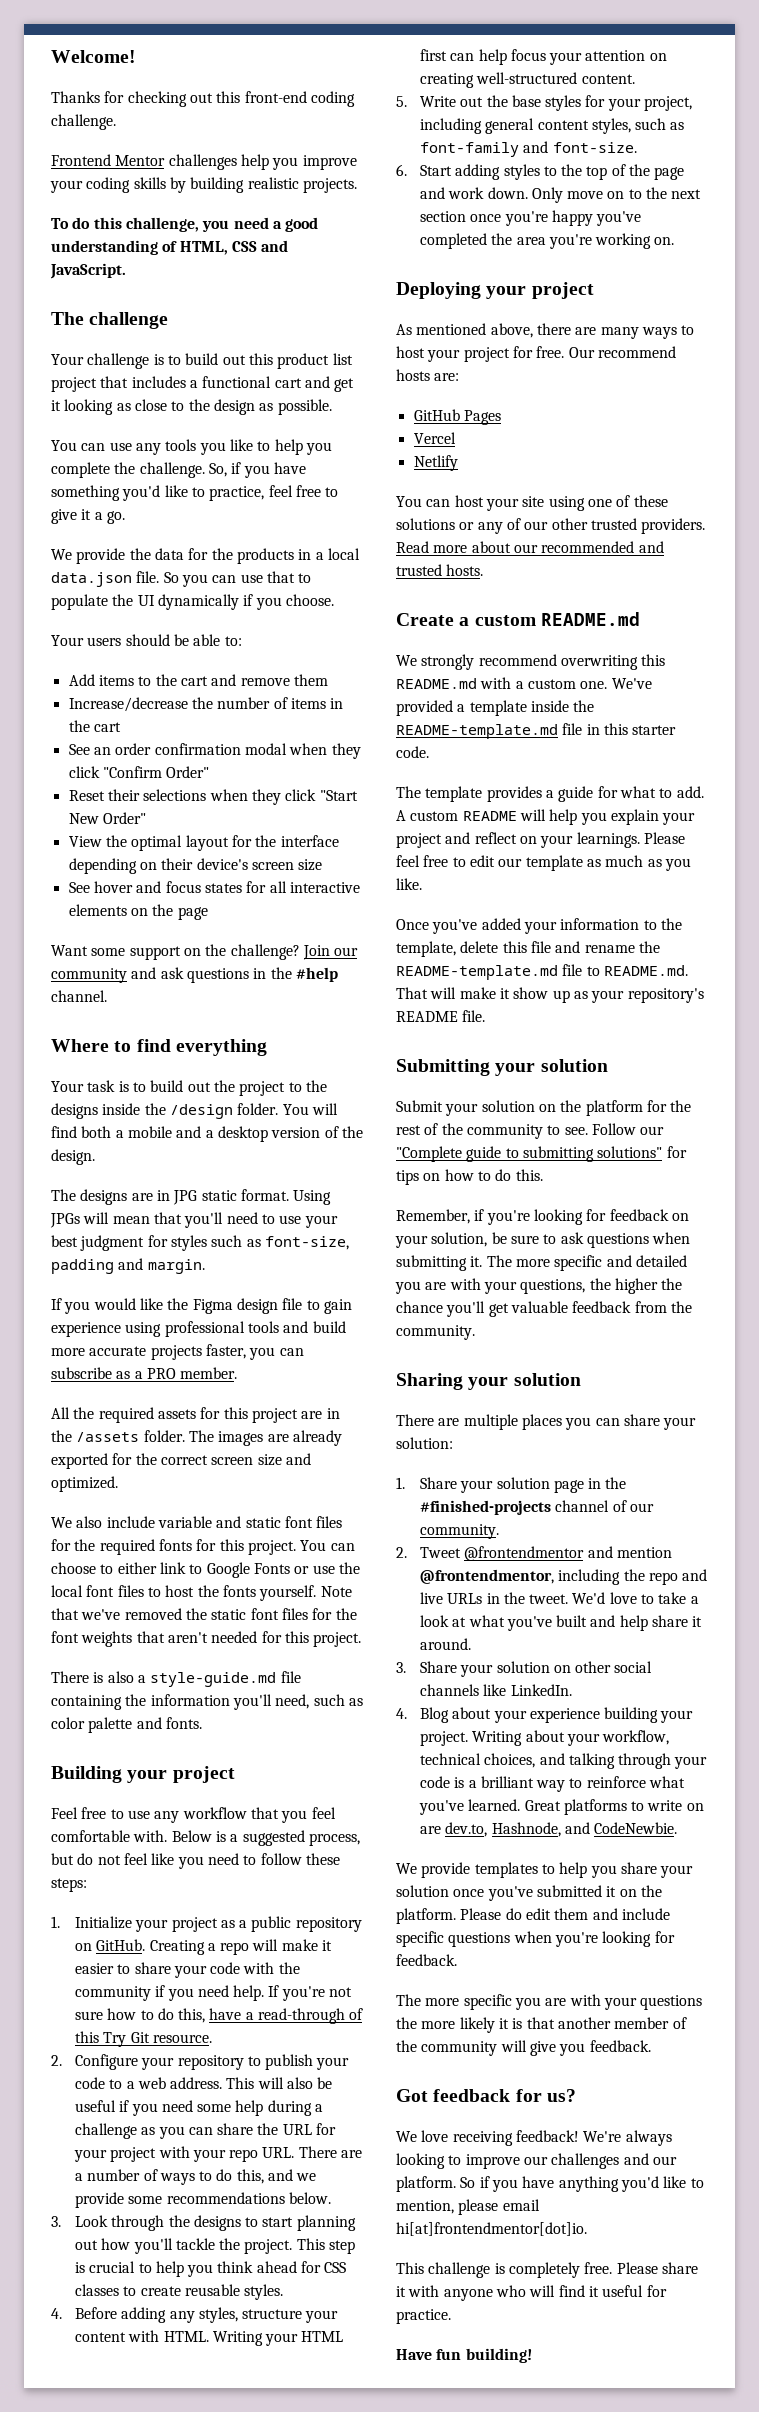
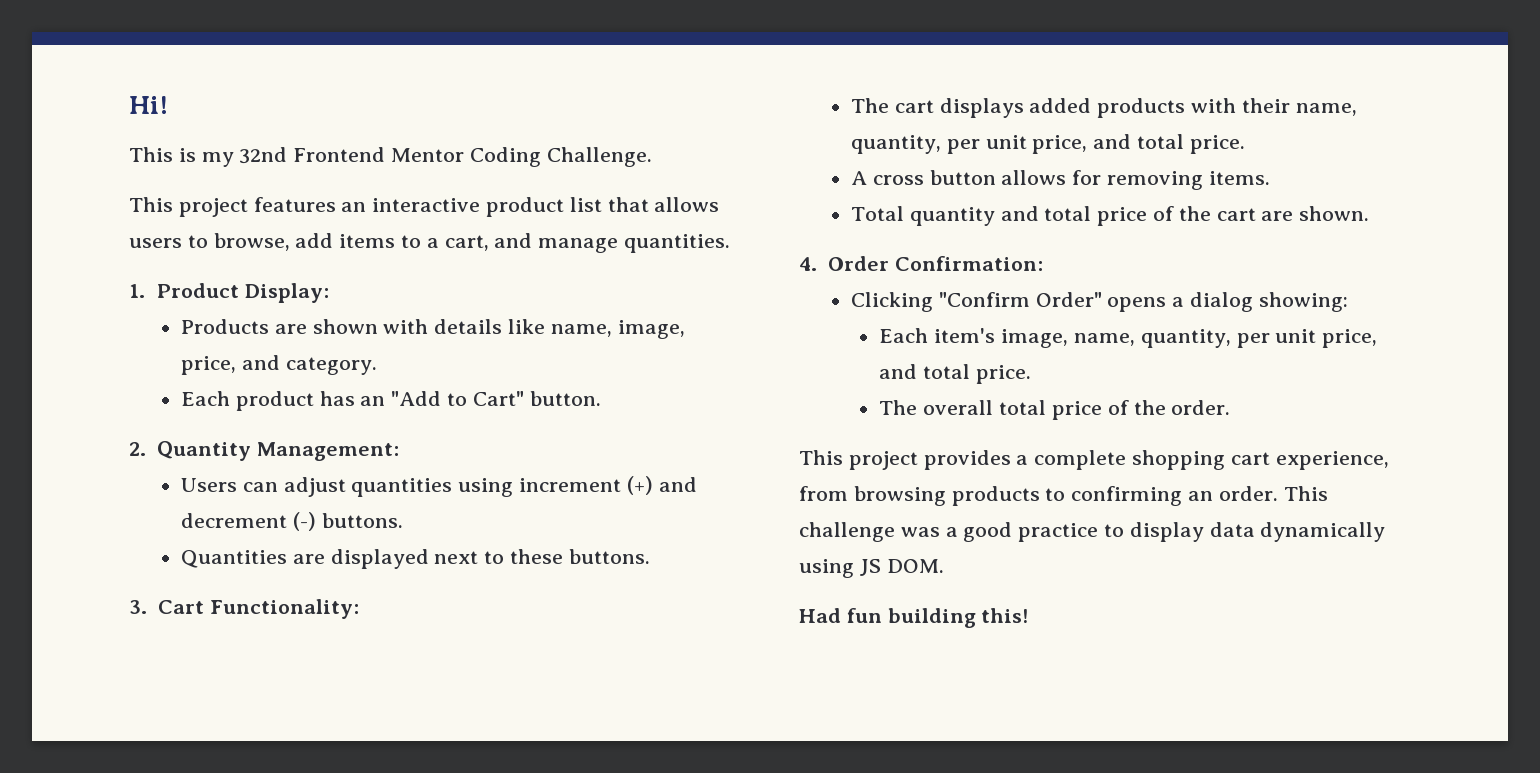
- Welcome!
- Thanks for checking out this front-end coding challenge.
- Frontend Mentor challenges help you improve your coding skills by building realistic projects.
- To do this challenge, you need a good understanding of HTML, CSS and JavaScript.
- The challenge
- Your challenge is to build out this product list project that includes a functional cart and get it looking as close to the design as possible.
- You can use any tools you like to help you complete the challenge. So, if you have something you'd like to practice, feel free to give it a go.
- We provide the data for the products in a local data.json file. So you can use that to populate the UI dynamically if you choose.
- Your users should be able to:
- Add items to the cart and remove them
- Increase/decrease the number of items in the cart
- See an order confirmation modal when they click "Confirm Order"
- Reset their selections when they click "Start New Order"
- View the optimal layout for the interface depending on their device's screen size
- See hover and focus states for all interactive elements on the page
- Want some support on the challenge? Join our community and ask questions in the #help channel.
- Where to find everything
- Your task is to build out the project to the designs inside the /design folder. You will find both a mobile and a desktop version of the design.
- The designs are in JPG static format. Using JPGs will mean that you'll need to use your best judgment for styles such as font-size, padding and margin.
- If you would like the Figma design file to gain experience using professional tools and build more accurate projects faster, you can subscribe as a PRO member.
- All the required assets for this project are in the /assets folder. The images are already exported for the correct screen size and optimized.
- We also include variable and static font files for the required fonts for this project. You can choose to either link to Google Fonts or use the local font files to host the fonts yourself. Note that we've removed the static font files for the font weights that aren't needed for this project.
- There is also a style-guide.md file containing the information you'll need, such as color palette and fonts.
- Building your project
- Feel free to use any workflow that you feel comfortable with. Below is a suggested process, but do not feel like you need to follow these steps:
- 1. Initialize your project as a public repository on GitHub. Creating a repo will make it easier to share your code with the community if you need help. If you're not sure how to do this, have a read-through of this Try Git resource.
- 2. Configure your repository to publish your code to a web address. This will also be useful if you need some help during a challenge as you can share the URL for your project with your repo URL. There are a number of ways to do this, and we provide some recommendations below.
- 3. Look through the designs to start planning out how you'll tackle the project. This step is crucial to help you think ahead for CSS classes to create reusable styles.
- 4. Before adding any styles, structure your content with HTML. Writing your HTML first can help focus your attention on creating well-structured content.
- 5. Write out the base styles for your project, including general content styles, such as font-family and font-size.
- 6. Start adding styles to the top of the page and work down. Only move on to the next section once you're happy you've completed the area you're working on.
- Deploying your project
- As mentioned above, there are many ways to host your project for free. Our recommend hosts are:
- GitHub Pages
- Vercel
- Netlify
- You can host your site using one of these solutions or any of our other trusted providers. Read more about our recommended and trusted hosts.
- Create a custom README.md
- We strongly recommend overwriting this README.md with a custom one. We've provided a template inside the README-template.md file in this starter code.
- The template provides a guide for what to add. A custom README will help you explain your project and reflect on your learnings. Please feel free to edit our template as much as you like.
- Once you've added your information to the template, delete this file and rename the README-template.md file to README.md. That will make it show up as your repository's README file.
- Submitting your solution
- Submit your solution on the platform for the rest of the community to see. Follow our "Complete guide to submitting solutions" for tips on how to do this.
- Remember, if you're looking for feedback on your solution, be sure to ask questions when submitting it. The more specific and detailed you are with your questions, the higher the chance you'll get valuable feedback from the community.
- Sharing your solution
- There are multiple places you can share your solution:
- 1. Share your solution page in the #finished-projects channel of our community.
- 2. Tweet @frontendmentor and mention @frontendmentor, including the repo and live URLs in the tweet. We'd love to take a look at what you've built and help share it around.
- 3. Share your solution on other social channels like LinkedIn.
- 4. Blog about your experience building your project. Writing about your workflow, technical choices, and talking through your code is a brilliant way to reinforce what you've learned. Great platforms to write on are dev.to, Hashnode, and CodeNewbie.
- We provide templates to help you share your solution once you've submitted it on the platform. Please do edit them and include specific questions when you're looking for feedback.
- The more specific you are with your questions the more likely it is that another member of the community will give you feedback.
- Got feedback for us?
- We love receiving feedback! We're always looking to improve our challenges and our platform. So if you have anything you'd like to mention, please email hi[at]frontendmentor[dot]io.
- This challenge is completely free. Please share it with anyone who will find it useful for practice.
- Have fun building!
+ Hi!
+ This is my 32nd Frontend Mentor Coding Challenge.
+ This project features an interactive product list that allows users to browse, add items to a cart, and manage quantities.
+ 1. Product Display:
+ Products are shown with details like name, image, price, and category.
+ Each product has an "Add to Cart" button.
+ 2. Quantity Management:
+ Users can adjust quantities using increment (+) and decrement (-) buttons.
+ Quantities are displayed next to these buttons.
+ 3. Cart Functionality:
+ The cart displays added products with their name, quantity, per unit price, and total price.
+ A cross button allows for removing items.
+ Total quantity and total price of the cart are shown.
+ 4. Order Confirmation:
+ Clicking "Confirm Order" opens a dialog showing:
+ Each item's image, name, quantity, per unit price, and total price.
+ The overall total price of the order.
+ This project provides a complete shopping cart experience, from browsing products to confirming an order. This challenge was a good practice to display data dynamically using JS DOM.
+ Had fun building this!

